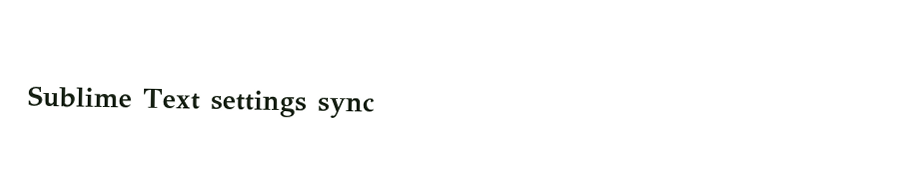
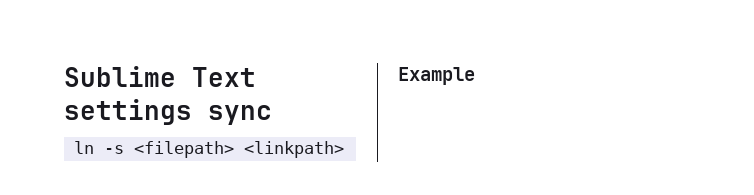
+ ln -s <filepath> <linkpath>
+ Example

